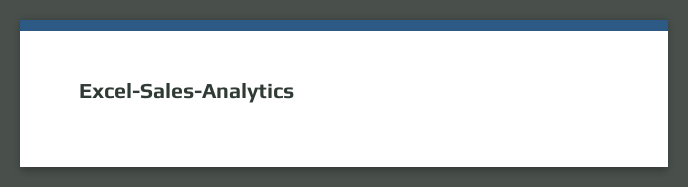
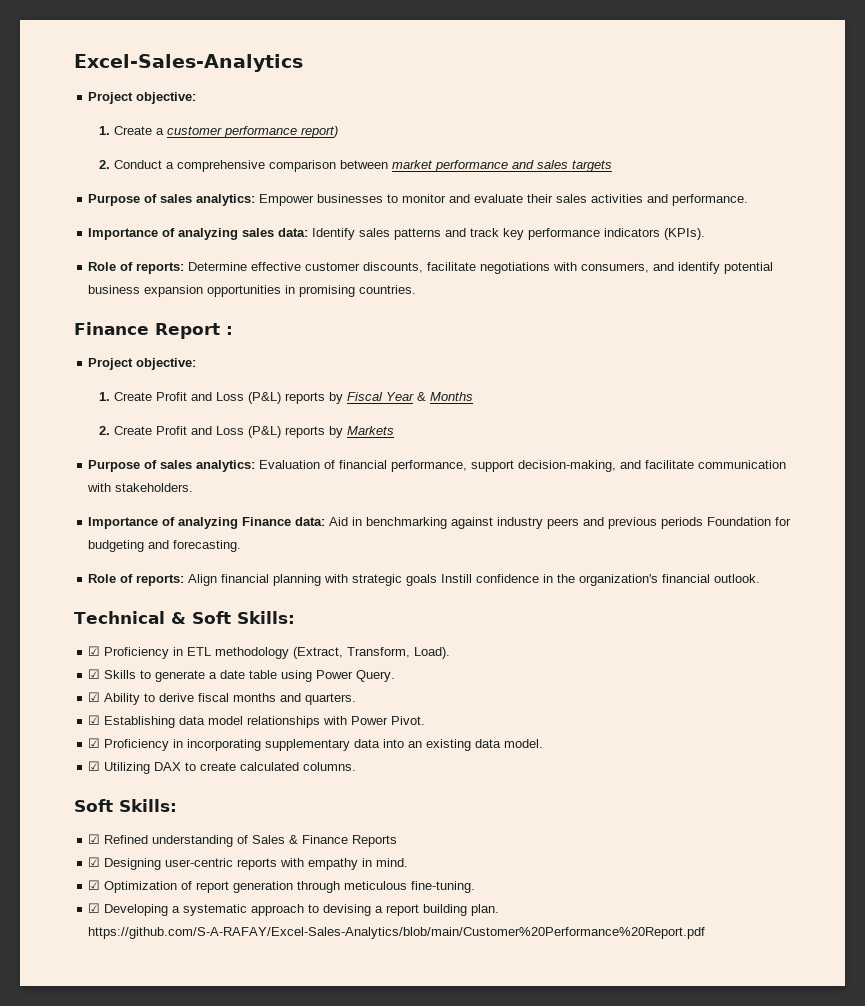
  Excel-Sales-Analytics
+ Project objective:
+ 1. Create a customer performance report)
+ 2. Conduct a comprehensive comparison between market performance and sales targets
+ Purpose of sales analytics: Empower businesses to monitor and evaluate their sales activities and performance.
+ Importance of analyzing sales data: Identify sales patterns and track key performance indicators (KPIs).
+ Role of reports: Determine effective customer discounts, facilitate negotiations with consumers, and identify potential business expansion opportunities in promising countries.
+ Finance Report :
+ Project objective:
+ 1. Create Profit and Loss (P&L) reports by Fiscal Year & Months
+ 2. Create Profit and Loss (P&L) reports by Markets
+ Purpose of sales analytics: Evaluation of financial performance, support decision-making, and facilitate communication with stakeholders.
+ Importance of analyzing Finance data: Aid in benchmarking against industry peers and previous periods Foundation for budgeting and forecasting.
+ Role of reports: Align financial planning with strategic goals Instill confidence in the organization's financial outlook.
+ Technical & Soft Skills:
+ ☑ Proficiency in ETL methodology (Extract, Transform, Load).
+ ☑ Skills to generate a date table using Power Query.
+ ☑ Ability to derive fiscal months and quarters.
+ ☑ Establishing data model relationships with Power Pivot.
+ ☑ Proficiency in incorporating supplementary data into an existing data model.
+ ☑ Utilizing DAX to create calculated columns.
+ Soft Skills:
+ ☑ Refined understanding of Sales & Finance Reports
+ ☑ Designing user-centric reports with empathy in mind.
+ ☑ Optimization of report generation through meticulous fine-tuning.
+ ☑ Developing a systematic approach to devising a report building plan. https://github.com/S-A-RAFAY/Excel-Sales-Analytics/blob/main/Customer%20Performance%20Report.pdf

